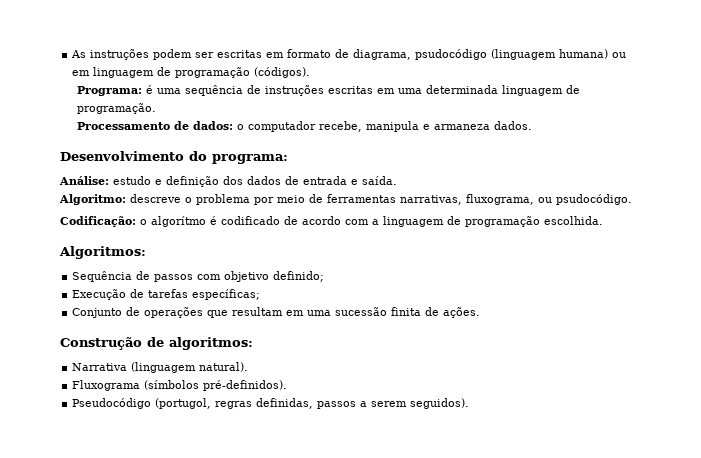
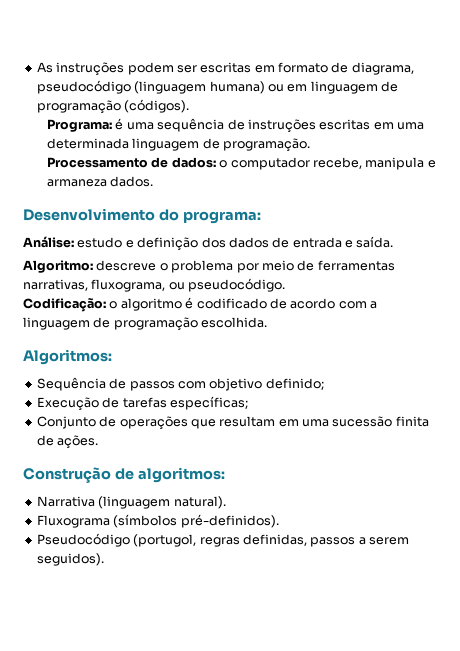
- As instruções podem ser escritas em formato de diagrama, psudocódigo (linguagem humana) ou em linguagem de programação (códigos).
+ As instruções podem ser escritas em formato de diagrama, pseudocódigo (linguagem humana) ou em linguagem de programação (códigos).
- Algoritmo: descreve o problema por meio de ferramentas narrativas, fluxograma, ou psudocódigo.
+ Algoritmo: descreve o problema por meio de ferramentas narrativas, fluxograma, ou pseudocódigo.
- Codificação: o algorítmo é codificado de acordo com a linguagem de programação escolhida.
+ Codificação: o algoritmo é codificado de acordo com a linguagem de programação escolhida.

